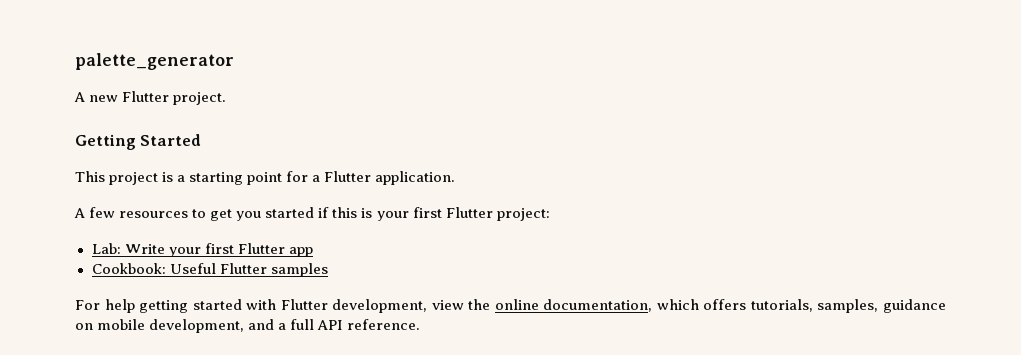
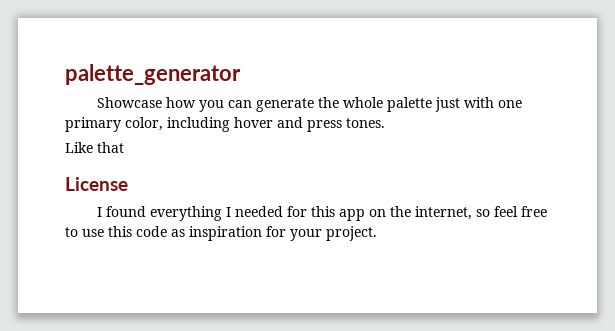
- A new Flutter project.
- Getting Started
- This project is a starting point for a Flutter application.
- A few resources to get you started if this is your first Flutter project:
- Lab: Write your first Flutter app
- Cookbook: Useful Flutter samples
- For help getting started with Flutter development, view the online documentation, which offers tutorials, samples, guidance on mobile development, and a full API reference.
+ Showcase how you can generate the whole palette just with one primary color, including hover and press tones.
+ Like that
+ License
+ I found everything I needed for this app on the internet, so feel free to use this code as inspiration for your project.

